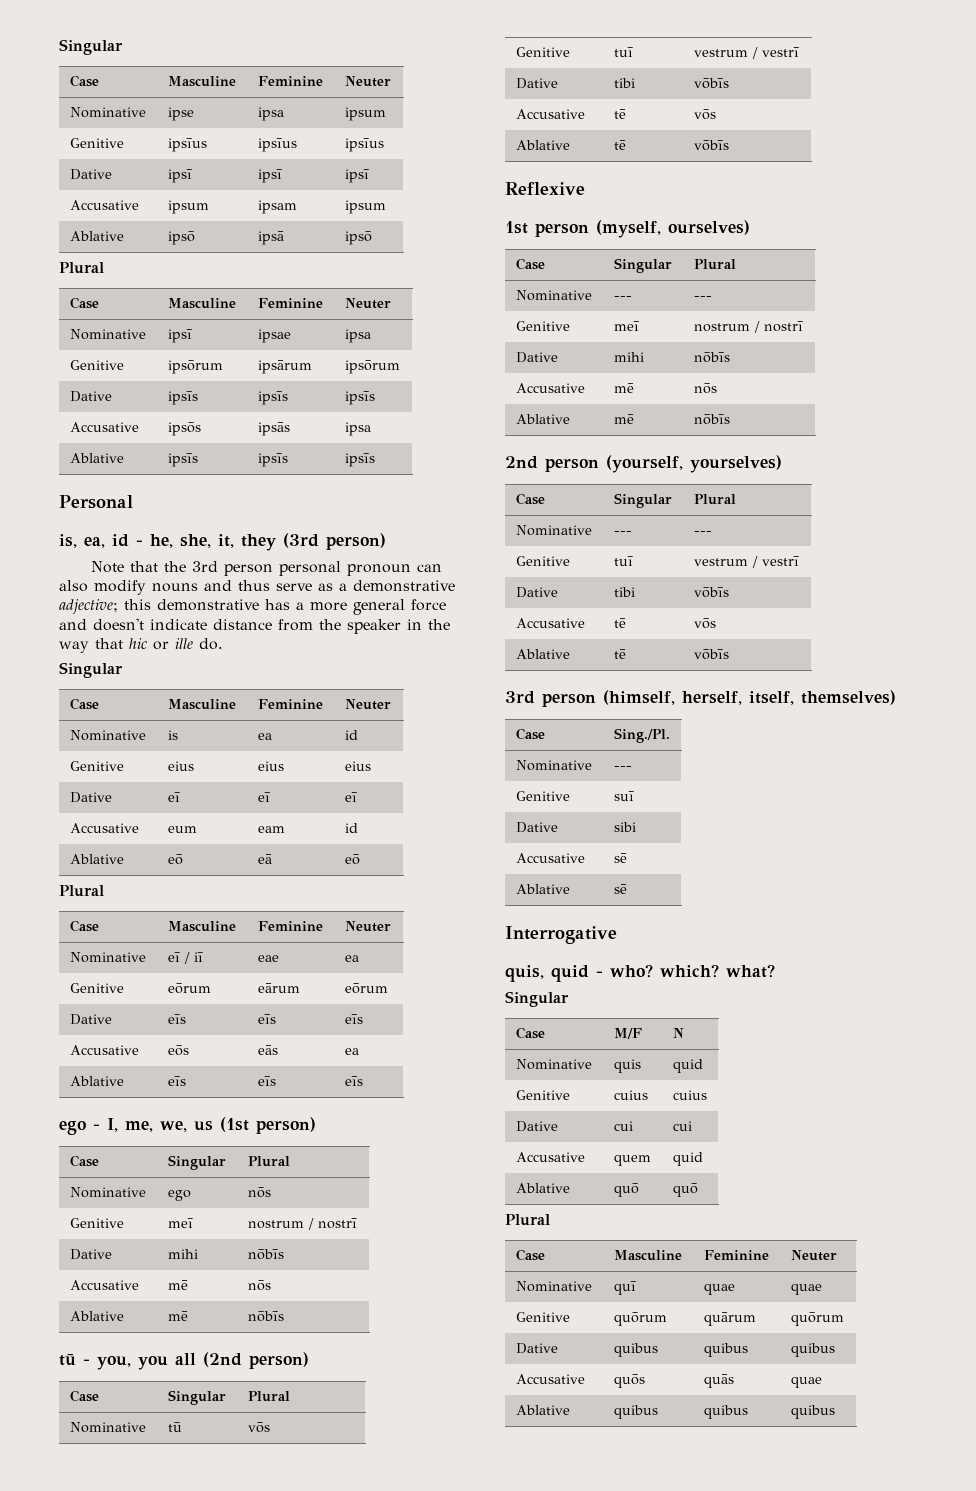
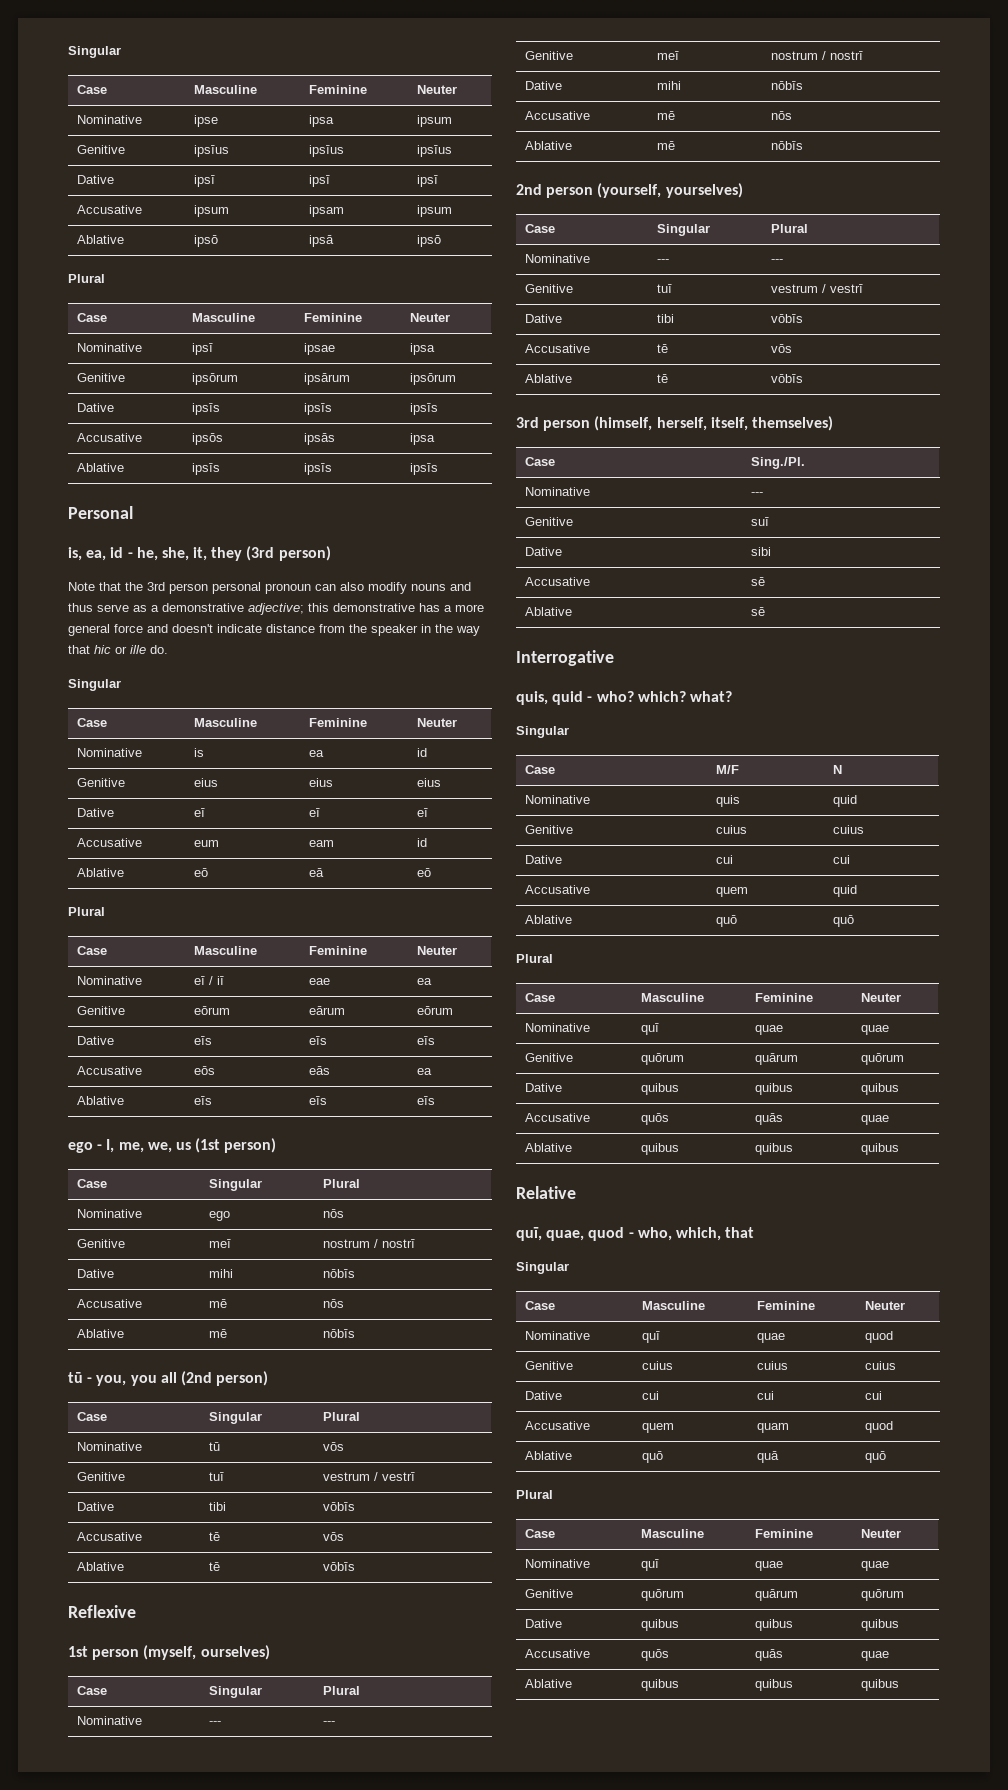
+ Relative
+ quī, quae, quod - who, which, that
+ Singular
+ Case | Masculine | Feminine | Neuter
+ Nominative | quī | quae | quod
+ Genitive | cuius | cuius | cuius
+ Dative | cui | cui | cui
+ Accusative | quem | quam | quod
+ Ablative | quō | quā | quō
+ Plural
+ Case | Masculine | Feminine | Neuter
+ Nominative | quī | quae | quae
+ Genitive | quōrum | quārum | quōrum
+ Dative | quibus | quibus | quibus
+ Accusative | quōs | quās | quae
+ Ablative | quibus | quibus | quibus

